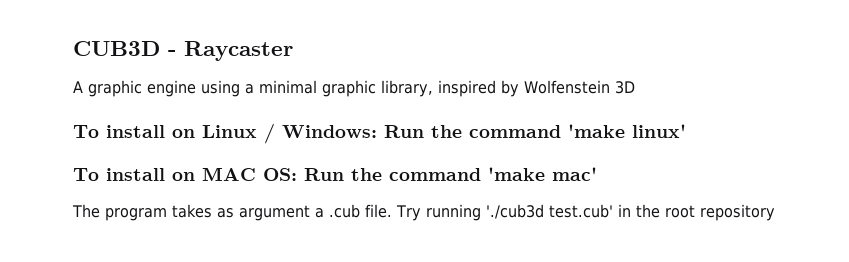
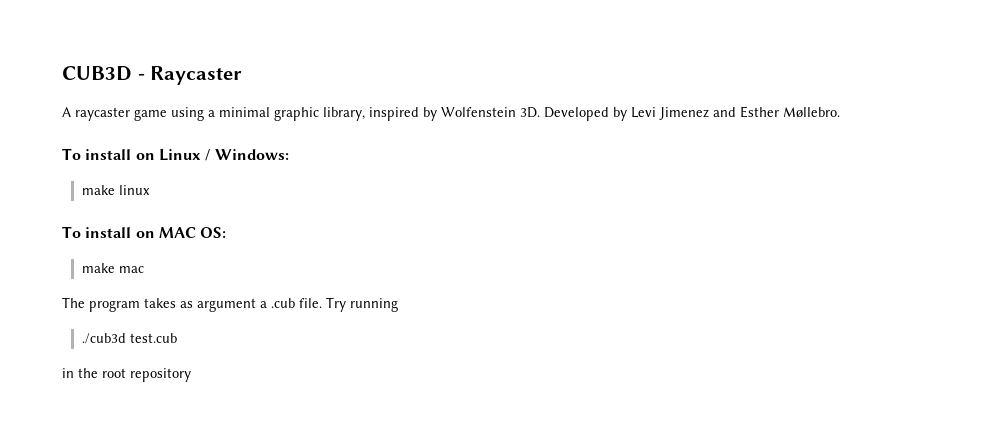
- A graphic engine using a minimal graphic library, inspired by Wolfenstein 3D
+ A raycaster game using a minimal graphic library, inspired by Wolfenstein 3D. Developed by Levi Jimenez and Esther Møllebro.
- To install on Linux / Windows: Run the command 'make linux'
+ To install on Linux / Windows:
+ make linux
- To install on MAC OS: Run the command 'make mac'
+ To install on MAC OS:
+ make mac
- Try running './cub3d test.cub' in the root repository
+ Try running
+ ./cub3d test.cub
+ in the root repository

